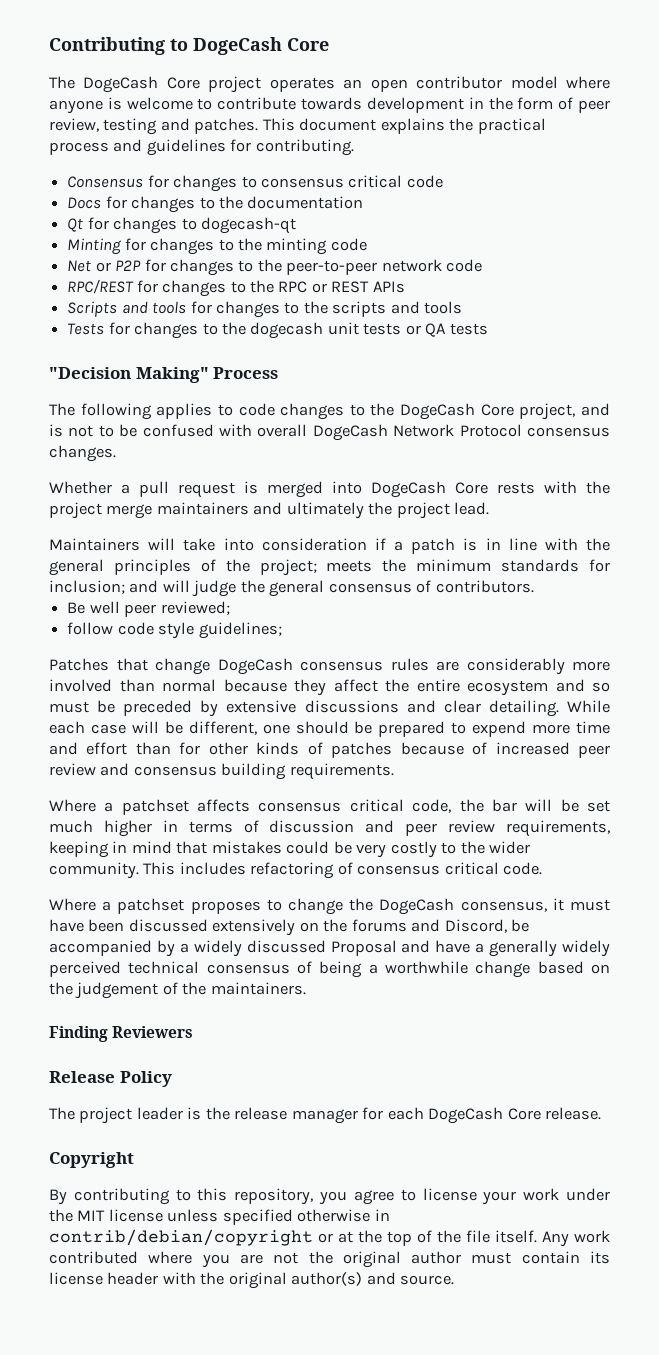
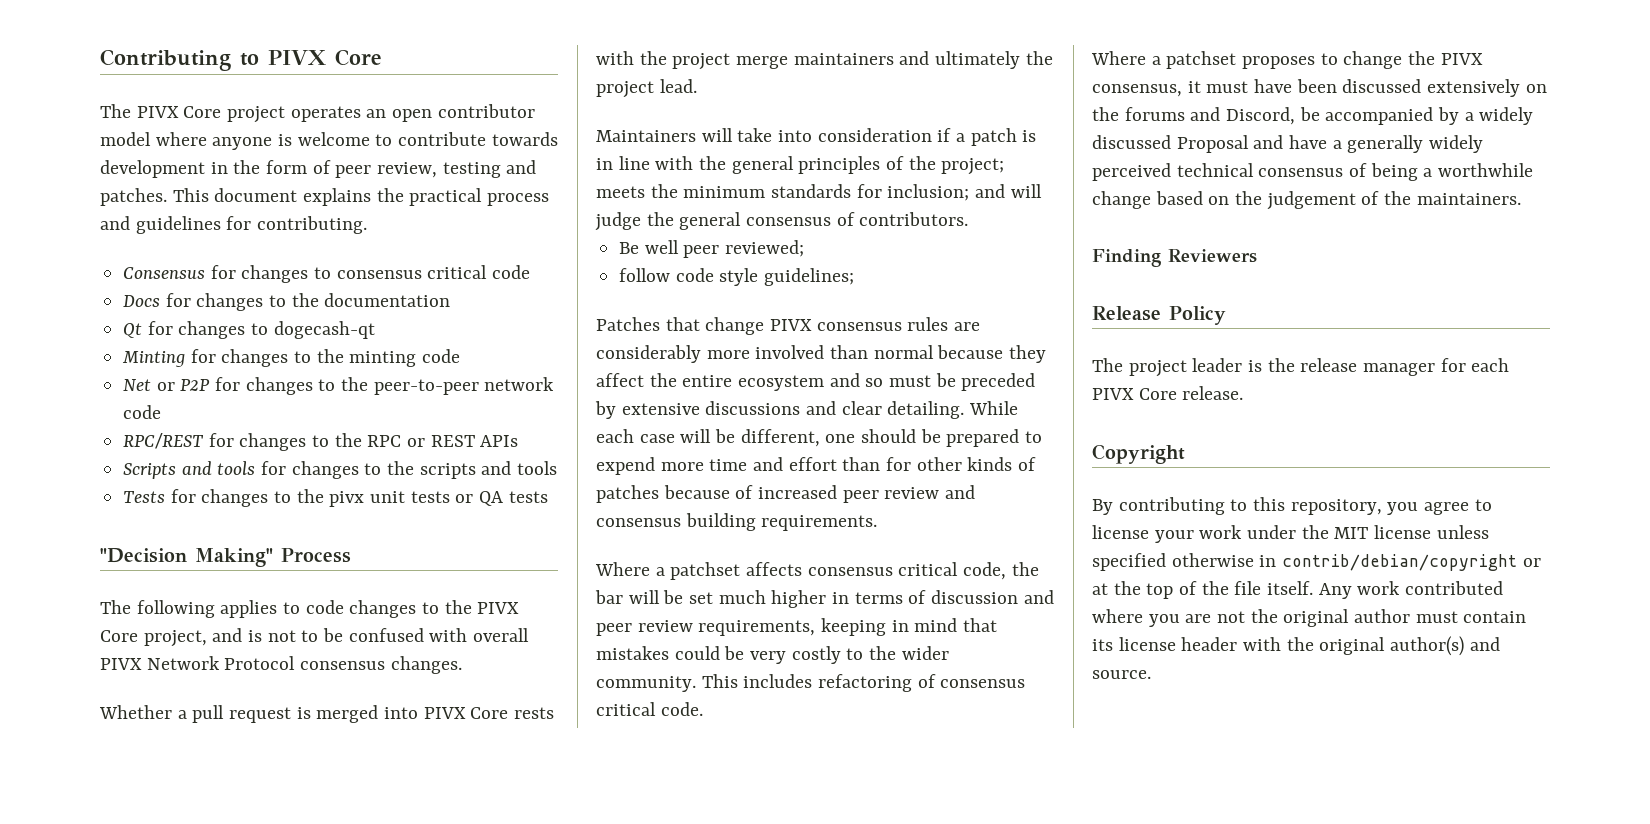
- Contributing to DogeCash Core
+ Contributing to PIVX Core
- The DogeCash Core project operates an open contributor model where anyone is welcome to contribute towards development in the form of peer review, testing and patches.
+ The PIVX Core project operates an open contributor model where anyone is welcome to contribute towards development in the form of peer review, testing and patches.
- Tests for changes to the dogecash unit tests or QA tests
+ Tests for changes to the pivx unit tests or QA tests
- The following applies to code changes to the DogeCash Core project, and is not to be confused with overall DogeCash Network Protocol consensus changes.
+ The following applies to code changes to the PIVX Core project, and is not to be confused with overall PIVX Network Protocol consensus changes.
- Whether a pull request is merged into DogeCash Core rests with the project merge maintainers and ultimately the project lead.
+ Whether a pull request is merged into PIVX Core rests with the project merge maintainers and ultimately the project lead.
- Patches that change DogeCash consensus rules are considerably more involved than normal because they affect the entire ecosystem and so must be preceded by extensive discussions and clear detailing.
+ Patches that change PIVX consensus rules are considerably more involved than normal because they affect the entire ecosystem and so must be preceded by extensive discussions and clear detailing.
- Where a patchset proposes to change the DogeCash consensus, it must have been discussed extensively on the forums and Discord, be accompanied by a widely discussed Proposal and have a generally widely perceived technical consensus of being a worthwhile change based on the judgement of the maintainers.
+ Where a patchset proposes to change the PIVX consensus, it must have been discussed extensively on the forums and Discord, be accompanied by a widely discussed Proposal and have a generally widely perceived technical consensus of being a worthwhile change based on the judgement of the maintainers.
- The project leader is the release manager for each DogeCash Core release.
+ The project leader is the release manager for each PIVX Core release.

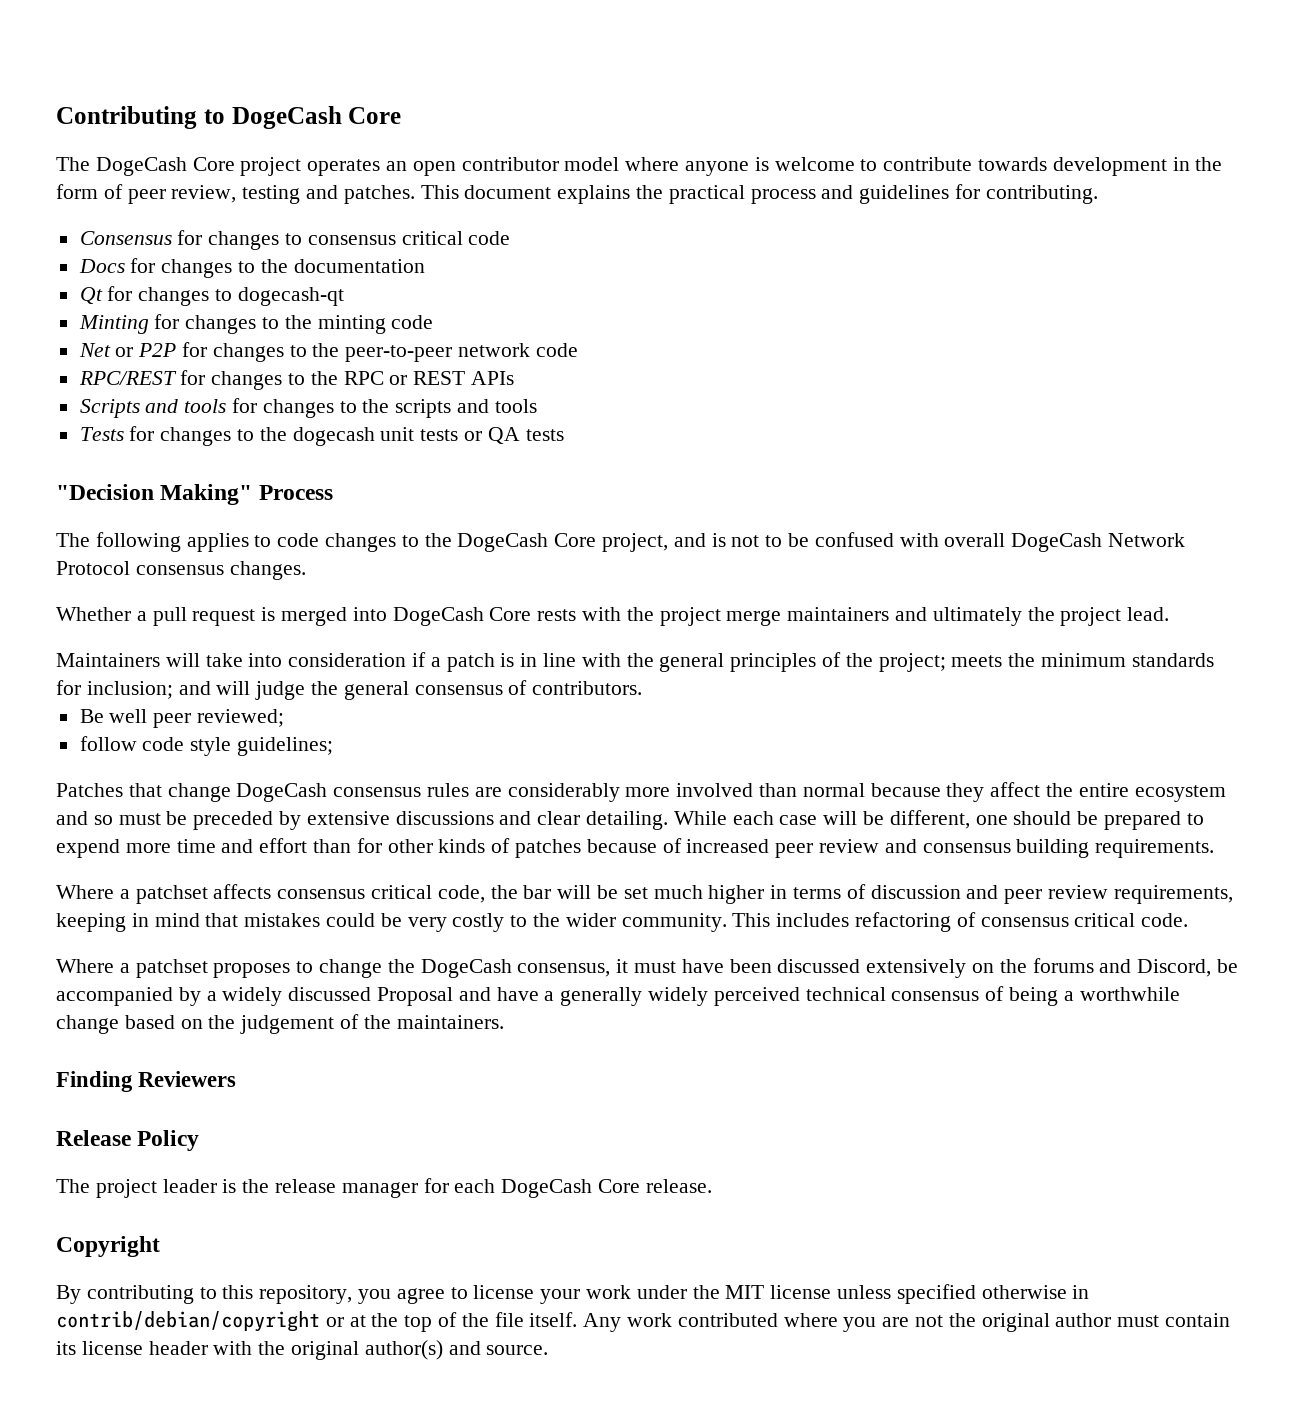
- Contributing to PIVX Core
+ Contributing to DogeCash Core
- The PIVX Core project operates an open contributor model where anyone is welcome to contribute towards development in the form of peer review, testing and patches.
+ The DogeCash Core project operates an open contributor model where anyone is welcome to contribute towards development in the form of peer review, testing and patches.
- Tests for changes to the pivx unit tests or QA tests
+ Tests for changes to the dogecash unit tests or QA tests
- The following applies to code changes to the PIVX Core project, and is not to be confused with overall PIVX Network Protocol consensus changes.
+ The following applies to code changes to the DogeCash Core project, and is not to be confused with overall DogeCash Network Protocol consensus changes.
- Whether a pull request is merged into PIVX Core rests with the project merge maintainers and ultimately the project lead.
+ Whether a pull request is merged into DogeCash Core rests with the project merge maintainers and ultimately the project lead.
- Patches that change PIVX consensus rules are considerably more involved than normal because they affect the entire ecosystem and so must be preceded by extensive discussions and clear detailing.
+ Patches that change DogeCash consensus rules are considerably more involved than normal because they affect the entire ecosystem and so must be preceded by extensive discussions and clear detailing.
- Where a patchset proposes to change the PIVX consensus, it must have been discussed extensively on the forums and Discord, be accompanied by a widely discussed Proposal and have a generally widely perceived technical consensus of being a worthwhile change based on the judgement of the maintainers.
+ Where a patchset proposes to change the DogeCash consensus, it must have been discussed extensively on the forums and Discord, be accompanied by a widely discussed Proposal and have a generally widely perceived technical consensus of being a worthwhile change based on the judgement of the maintainers.
- The project leader is the release manager for each PIVX Core release.
+ The project leader is the release manager for each DogeCash Core release.

